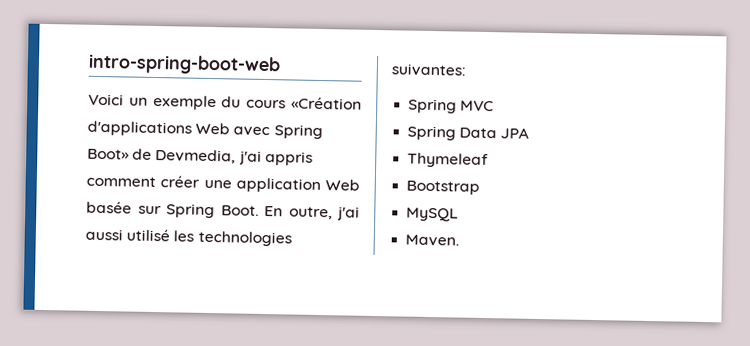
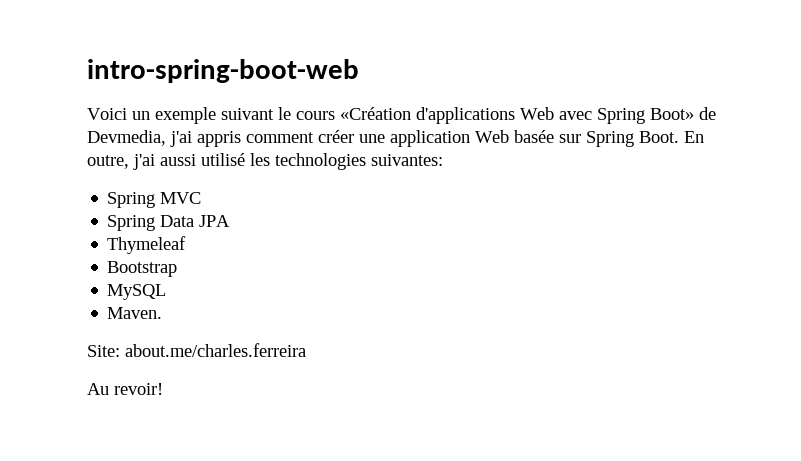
- Voici un exemple du cours «Création d'applications Web avec Spring Boot» de Devmedia, j'ai appris comment créer une application Web basée sur Spring Boot.
+ Voici un exemple suivant le cours «Création d'applications Web avec Spring Boot» de Devmedia, j'ai appris comment créer une application Web basée sur Spring Boot.
+ Site: about.me/charles.ferreira
+ Au revoir!

